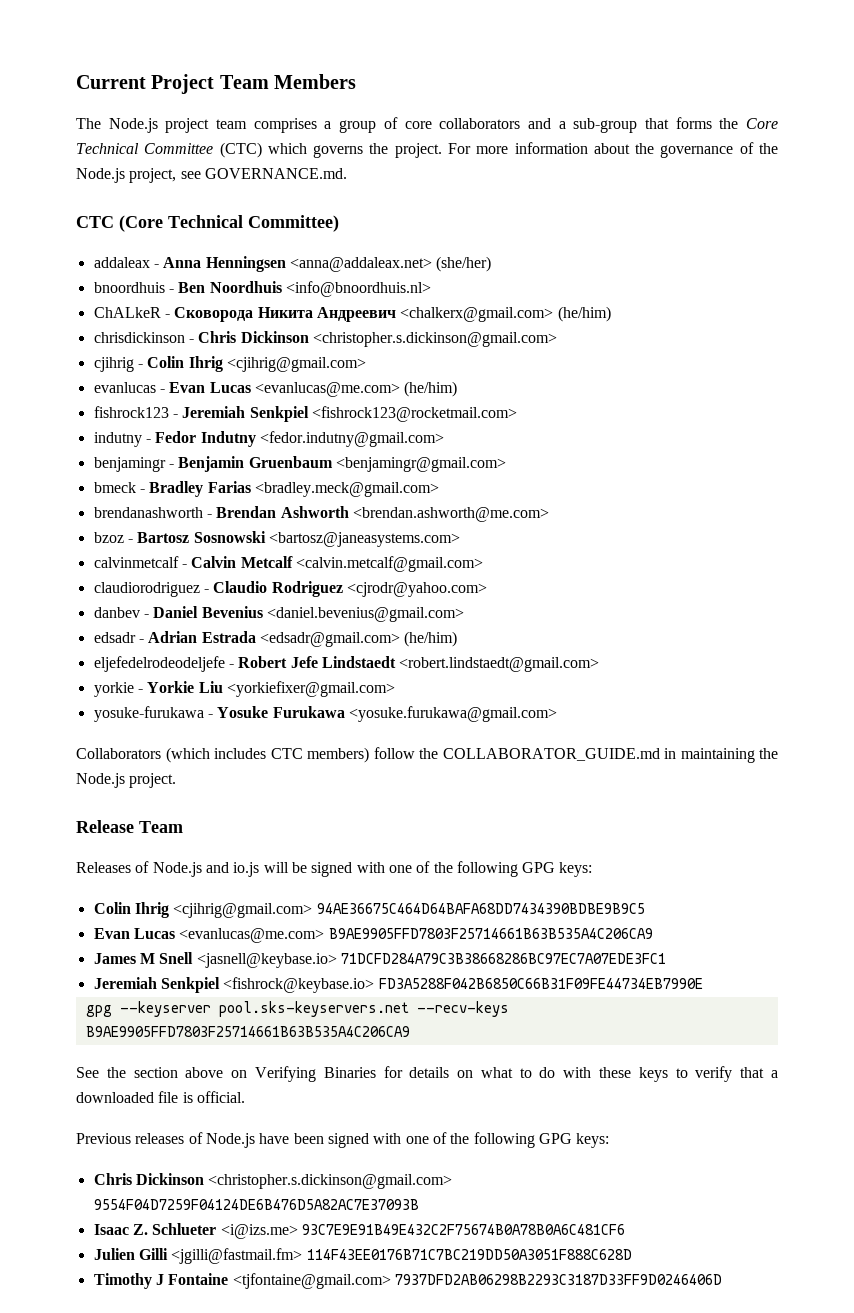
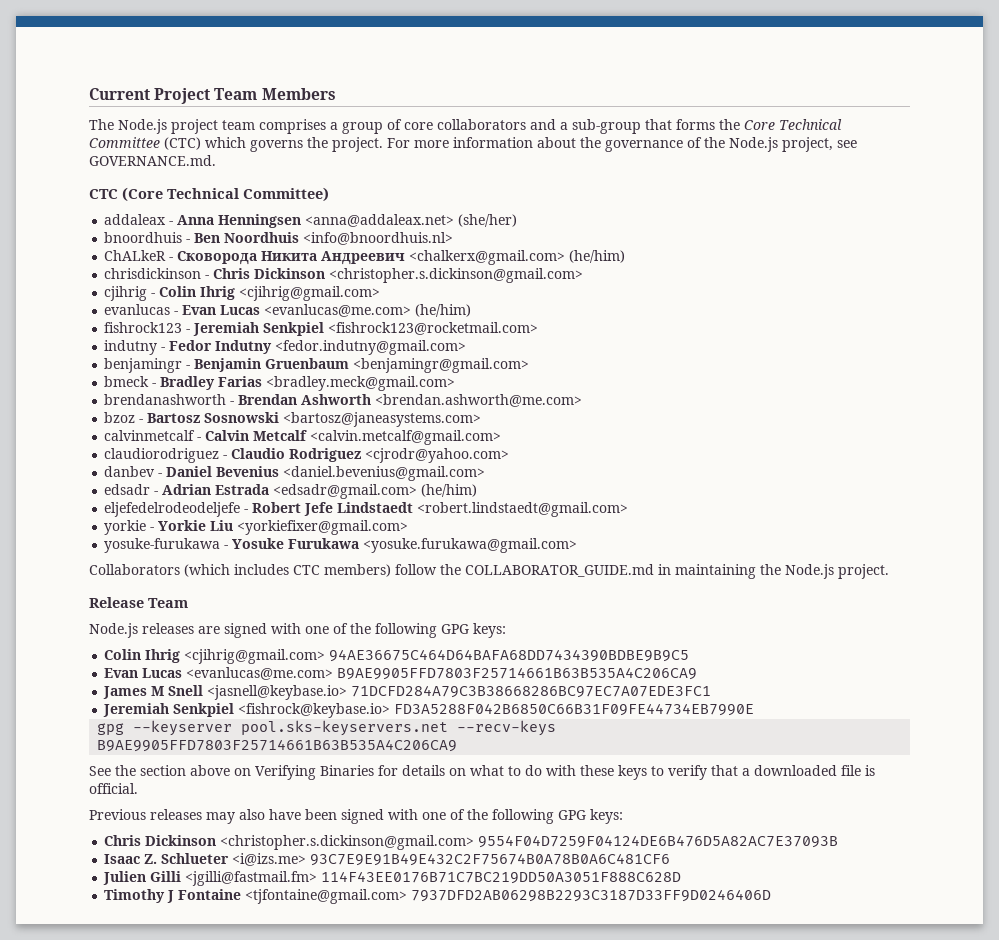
- Releases of Node.js and io.js will be signed with one of the following GPG keys:
+ Node.js releases are signed with one of the following GPG keys:
- Previous releases of Node.js have been signed with one of the following GPG keys:
+ Previous releases may also have been signed with one of the following GPG keys:

